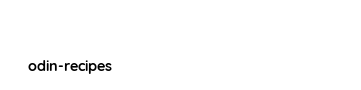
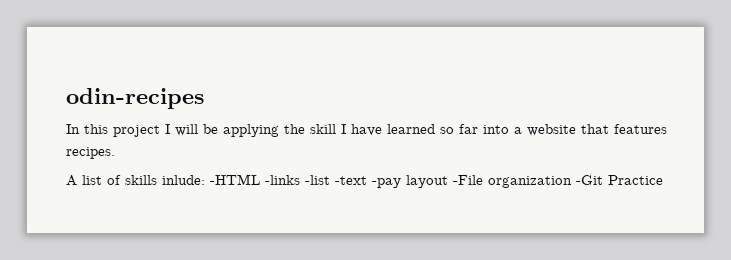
+ In this project I will be applying the skill I have learned so far into a website that features recipes.
+ A list of skills inlude: -HTML -links -list -text -pay layout -File organization -Git Practice

